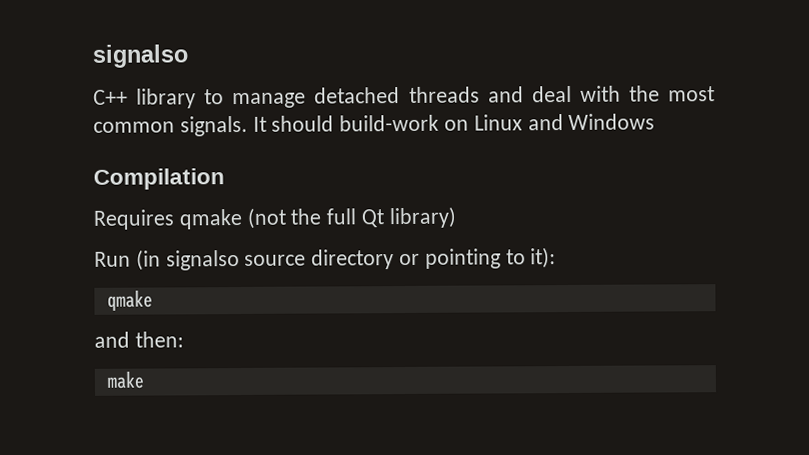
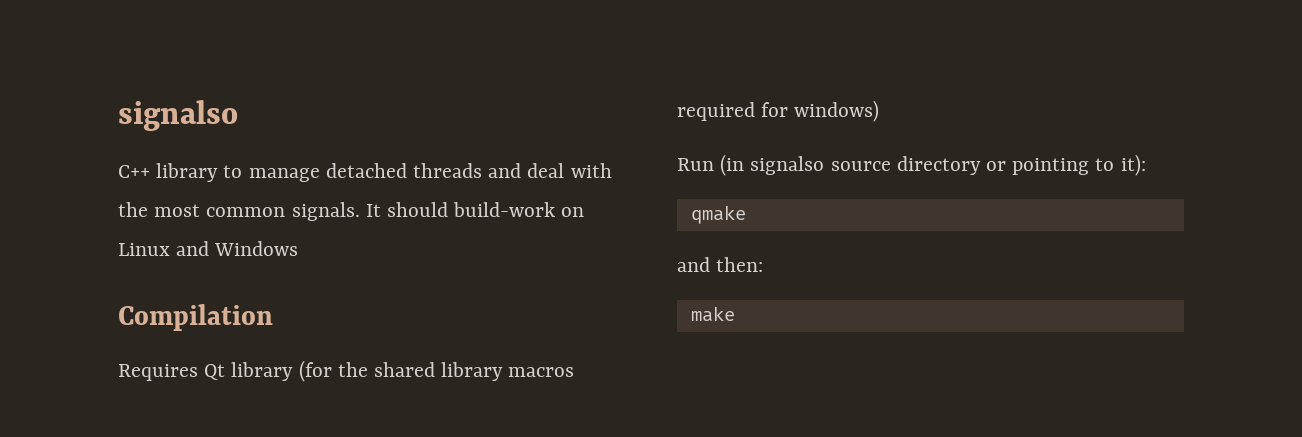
- Requires qmake (not the full Qt library)
+ Requires Qt library (for the shared library macros required for windows)

